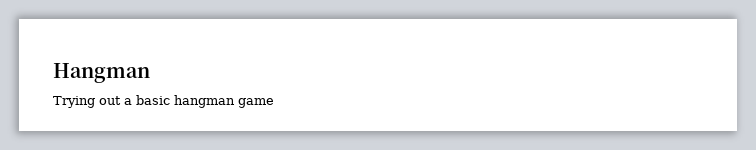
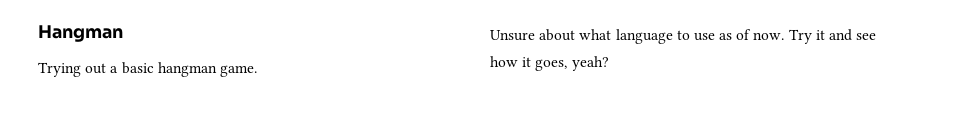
- Trying out a basic hangman game
+ Trying out a basic hangman game.
+ Unsure about what language to use as of now. Try it and see how it goes, yeah?

